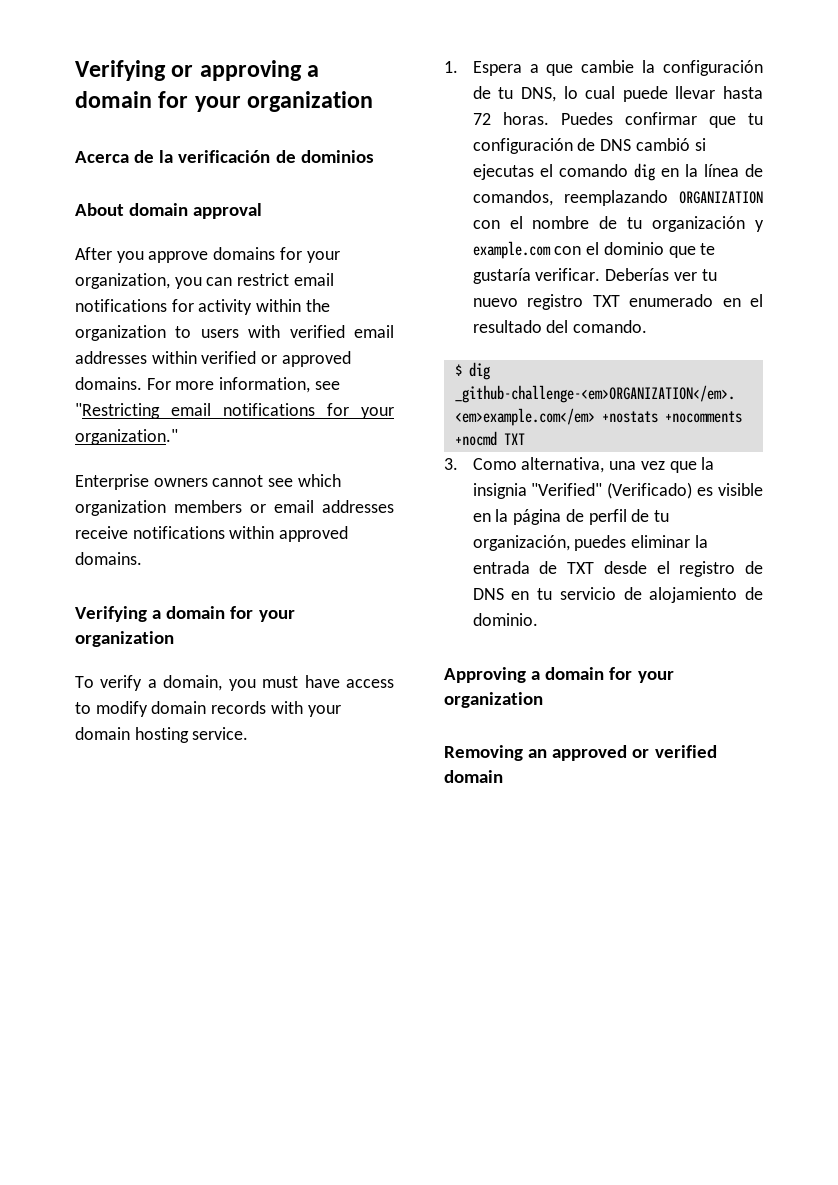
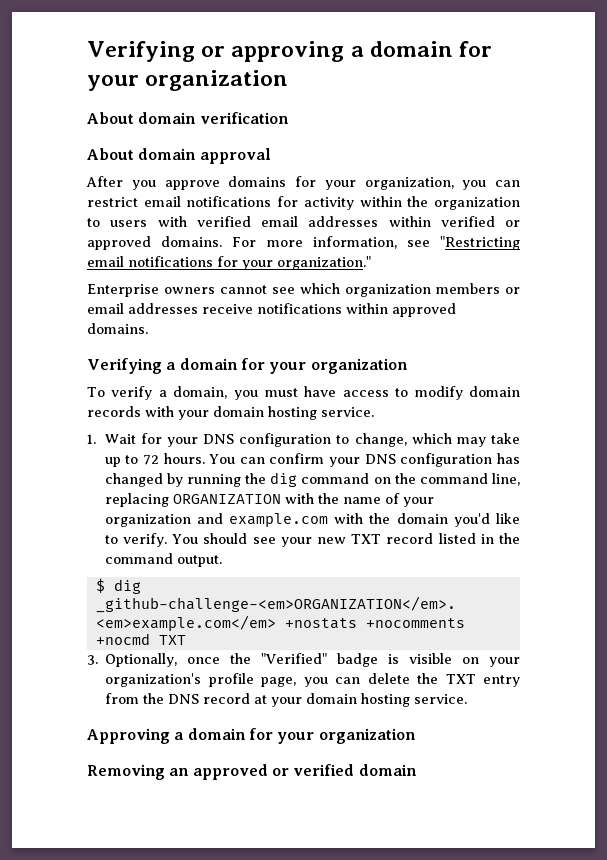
- Acerca de la verificación de dominios
+ About domain verification
- 1. Espera a que cambie la configuración de tu DNS, lo cual puede llevar hasta 72 horas. Puedes confirmar que tu configuración de DNS cambió si ejecutas el comando dig en la línea de comandos, reemplazando ORGANIZATION con el nombre de tu organización y example.com con el dominio que te gustaría verificar. Deberías ver tu nuevo registro TXT enumerado en el resultado del comando.
+ 1. Wait for your DNS configuration to change, which may take up to 72 hours. You can confirm your DNS configuration has changed by running the dig command on the command line, replacing ORGANIZATION with the name of your organization and example.com with the domain you'd like to verify. You should see your new TXT record listed in the command output.
- 3. Como alternativa, una vez que la insignia "Verified" (Verificado) es visible en la página de perfil de tu organización, puedes eliminar la entrada de TXT desde el registro de DNS en tu servicio de alojamiento de dominio.
+ 3. Optionally, once the "Verified" badge is visible on your organization's profile page, you can delete the TXT entry from the DNS record at your domain hosting service.

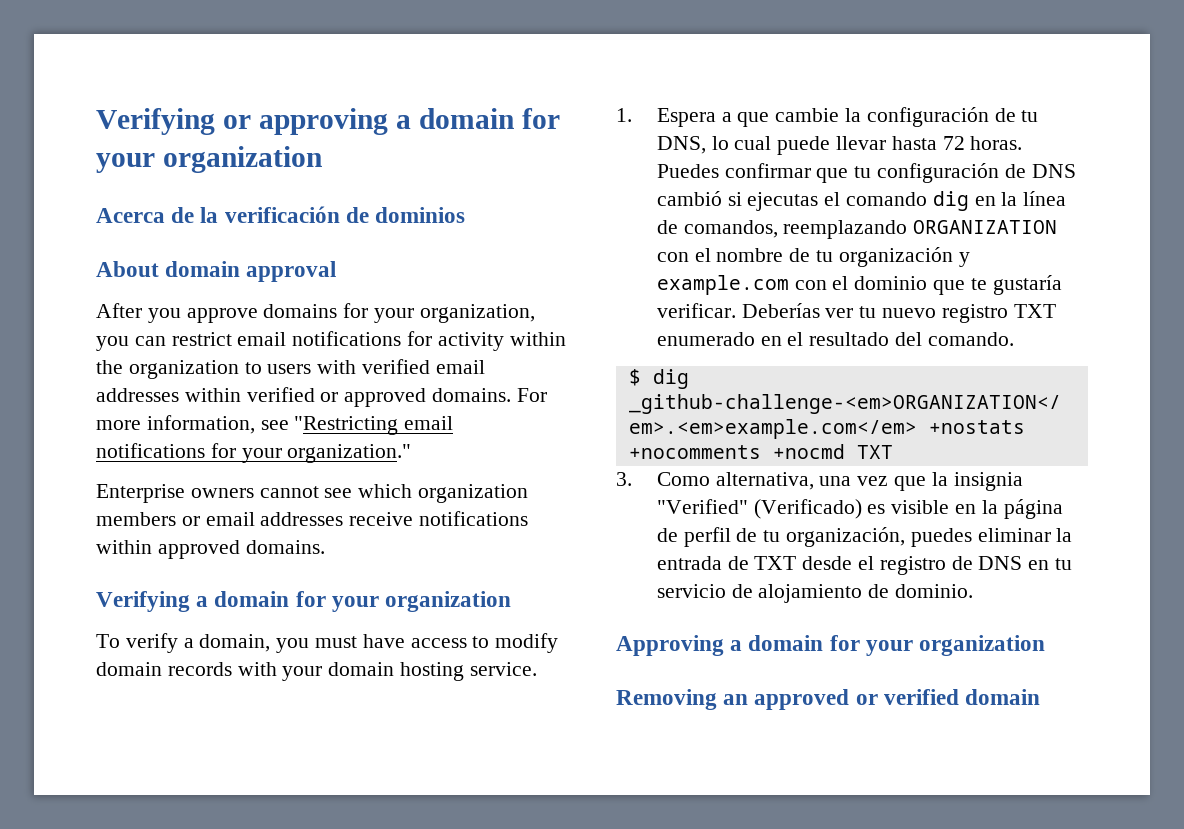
- About domain verification
+ Acerca de la verificación de dominios
- 1. Wait for your DNS configuration to change, which may take up to 72 hours. You can confirm your DNS configuration has changed by running the dig command on the command line, replacing ORGANIZATION with the name of your organization and example.com with the domain you'd like to verify. You should see your new TXT record listed in the command output.
+ 1. Espera a que cambie la configuración de tu DNS, lo cual puede llevar hasta 72 horas. Puedes confirmar que tu configuración de DNS cambió si ejecutas el comando dig en la línea de comandos, reemplazando ORGANIZATION con el nombre de tu organización y example.com con el dominio que te gustaría verificar. Deberías ver tu nuevo registro TXT enumerado en el resultado del comando.
- 3. Optionally, once the "Verified" badge is visible on your organization's profile page, you can delete the TXT entry from the DNS record at your domain hosting service.
+ 3. Como alternativa, una vez que la insignia "Verified" (Verificado) es visible en la página de perfil de tu organización, puedes eliminar la entrada de TXT desde el registro de DNS en tu servicio de alojamiento de dominio.

